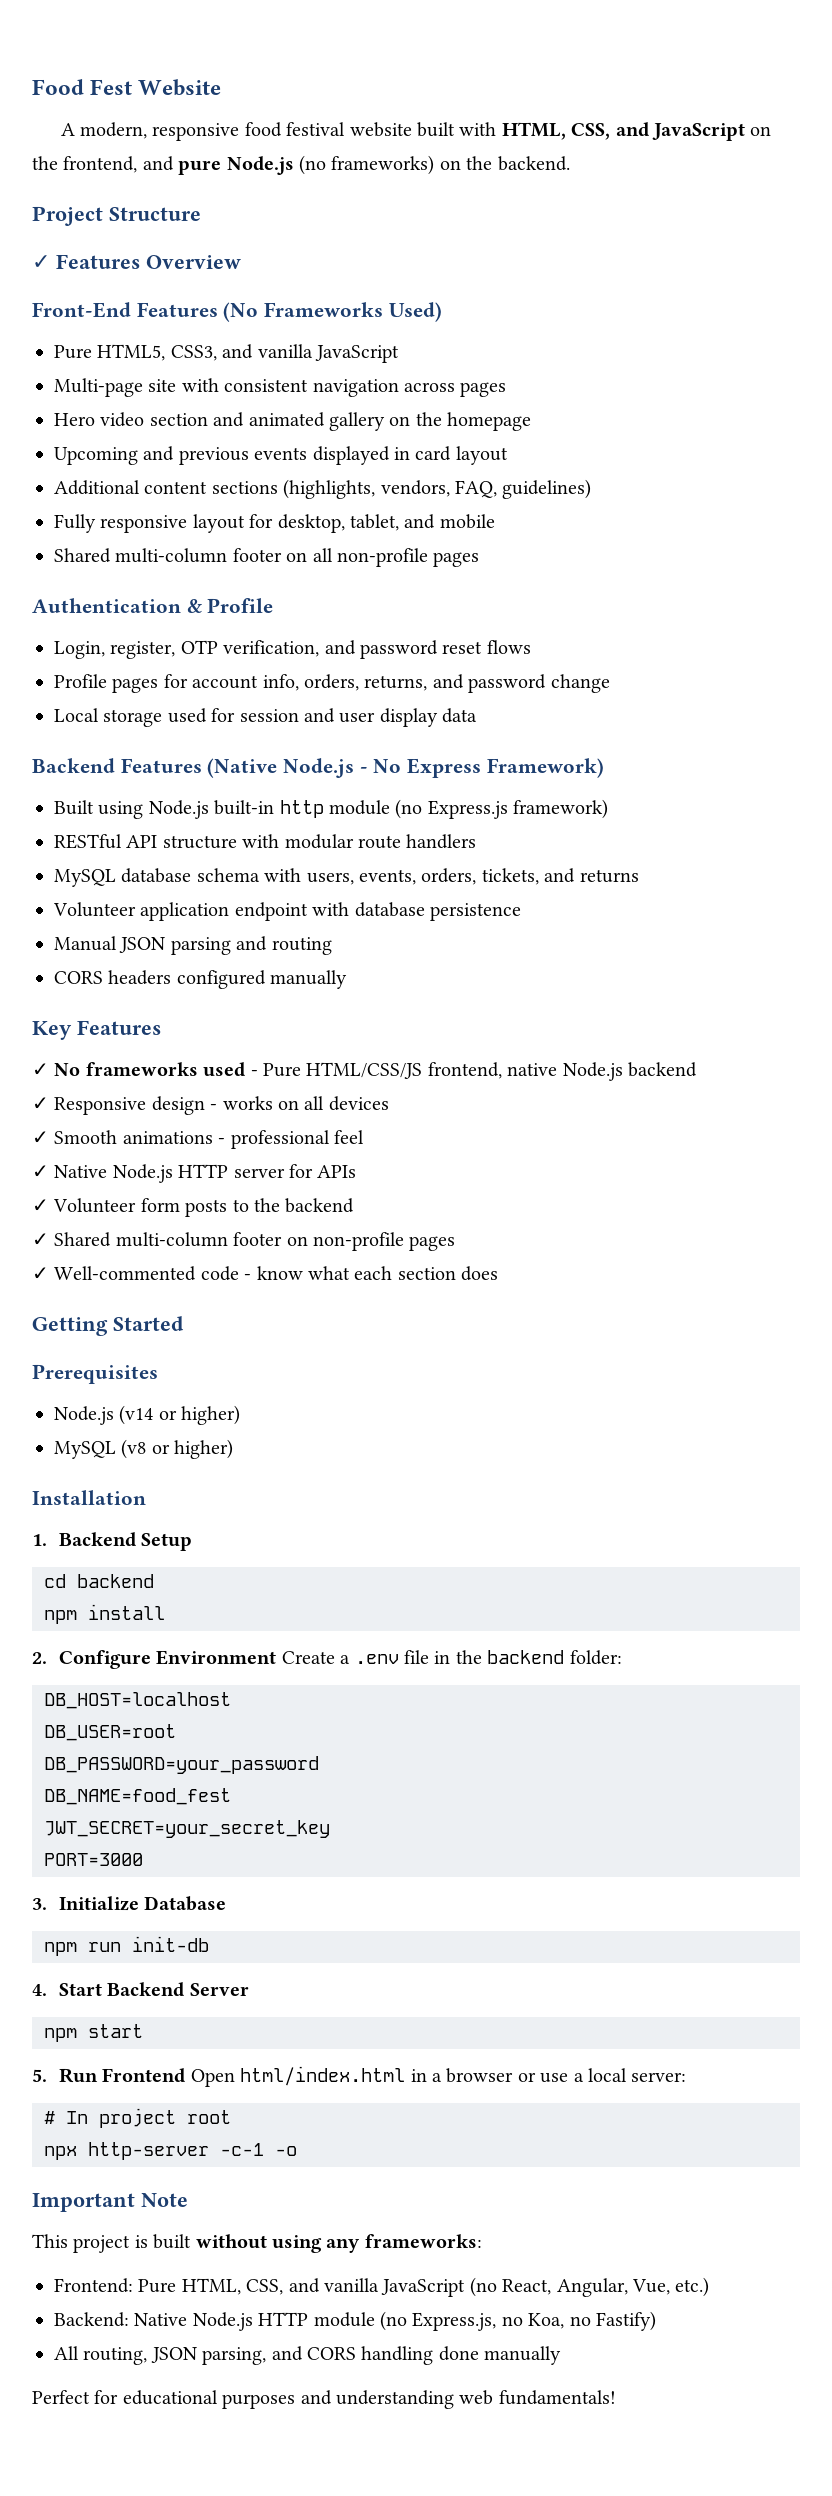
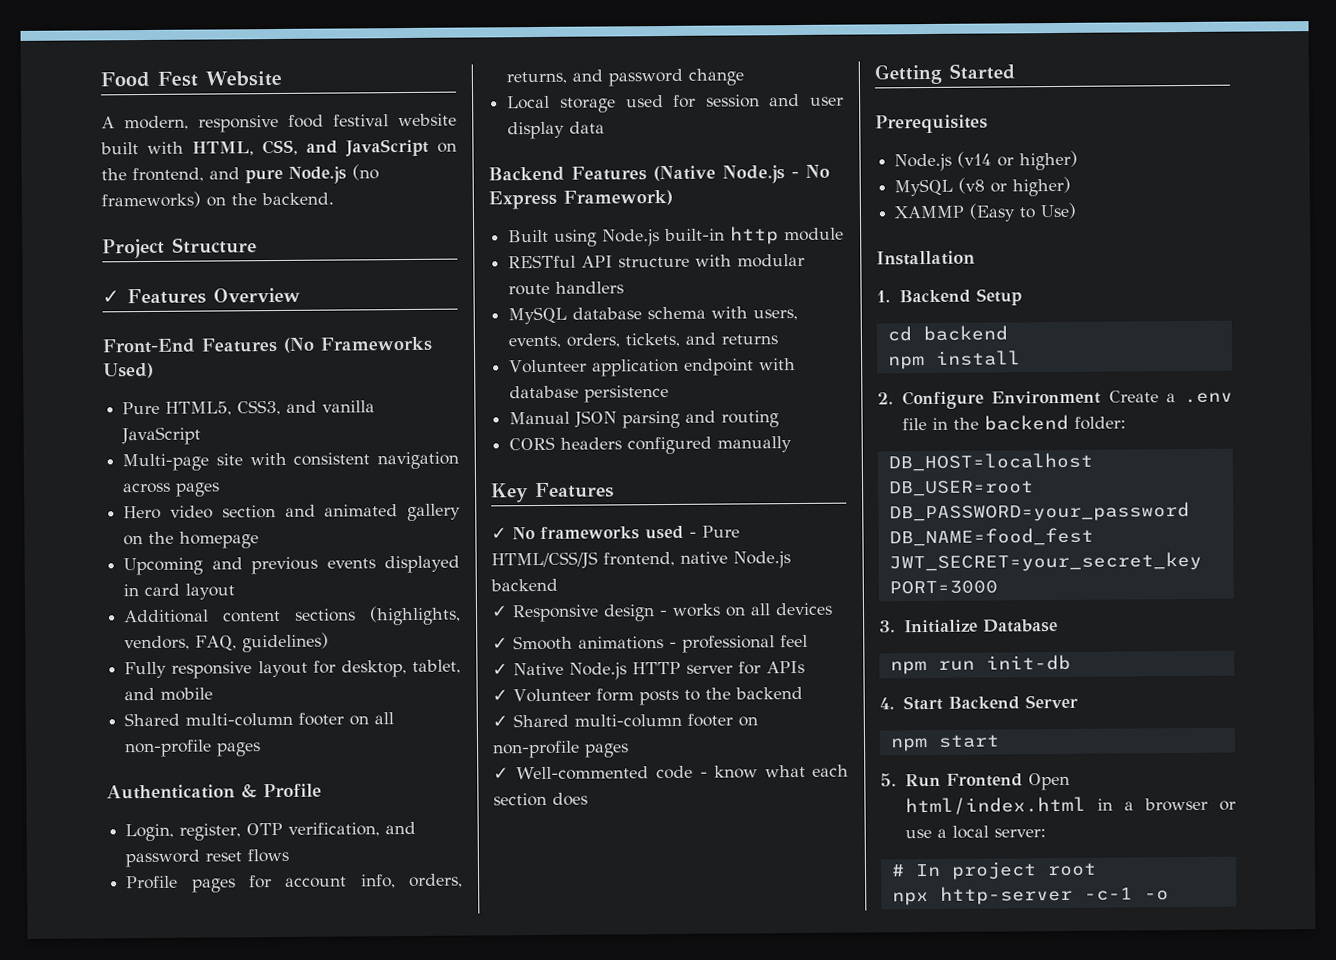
- Built using Node.js built-in http module (no Express.js framework)
+ Built using Node.js built-in http module
+ XAMMP (Easy to Use)
- Important Note
- This project is built without using any frameworks:
- Frontend: Pure HTML, CSS, and vanilla JavaScript (no React, Angular, Vue, etc.)
- Backend: Native Node.js HTTP module (no Express.js, no Koa, no Fastify)
- All routing, JSON parsing, and CORS handling done manually
- Perfect for educational purposes and understanding web fundamentals!

